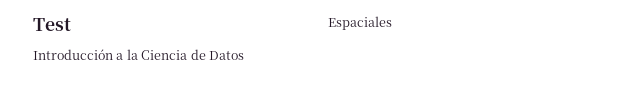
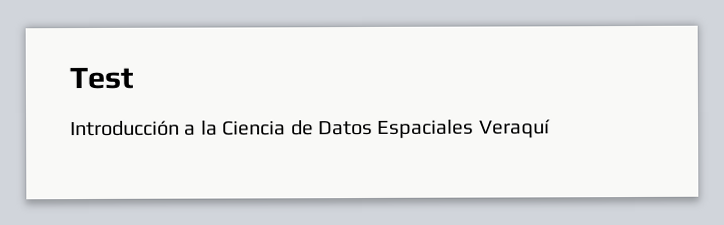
- Introducción a la Ciencia de Datos Espaciales
+ Introducción a la Ciencia de Datos Espaciales Veraquí

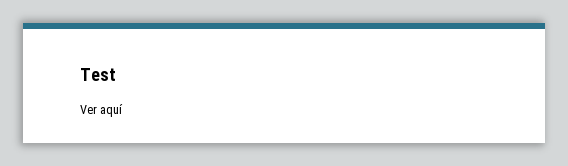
- Introducción a la Ciencia de Datos Espaciales Veraquí
+ Ver aquí

